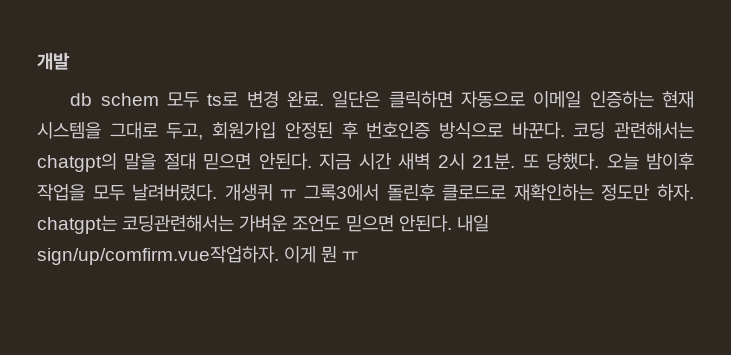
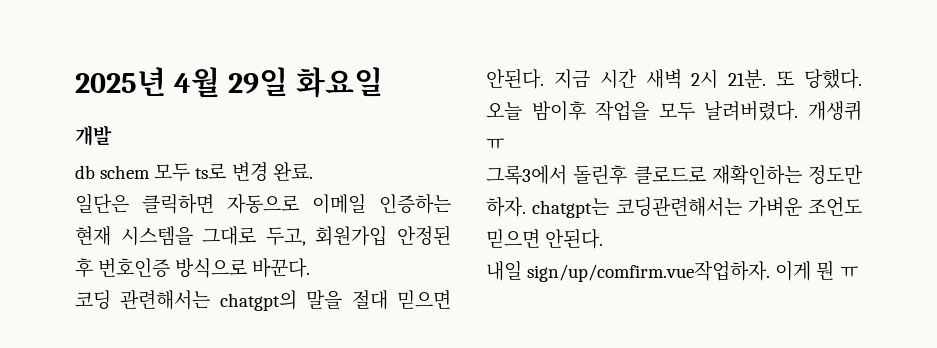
+ 2025년 4월 29일 화요일
- db schem 모두 ts로 변경 완료. 일단은 클릭하면 자동으로 이메일 인증하는 현재 시스템을 그대로 두고, 회원가입 안정된 후 번호인증 방식으로 바꾼다. 코딩 관련해서는 chatgpt의 말을 절대 믿으면 안된다.
+ db schem 모두 ts로 변경 완료.
+ 일단은 클릭하면 자동으로 이메일 인증하는 현재 시스템을 그대로 두고, 회원가입 안정된 후 번호인증 방식으로 바꾼다.
+ 코딩 관련해서는 chatgpt의 말을 절대 믿으면 안된다.
- 개생퀴 ㅠ 그록3에서 돌린후 클로드로 재확인하는 정도만 하자. chatgpt는 코딩관련해서는 가벼운 조언도 믿으면 안된다. 내일 sign/up/comfirm.vue작업하자. 이게 뭔 ㅠ
+ 개생퀴 ㅠ
+ 그록3에서 돌린후 클로드로 재확인하는 정도만 하자. chatgpt는 코딩관련해서는 가벼운 조언도 믿으면 안된다.
+ 내일 sign/up/comfirm.vue작업하자. 이게 뭔 ㅠ

